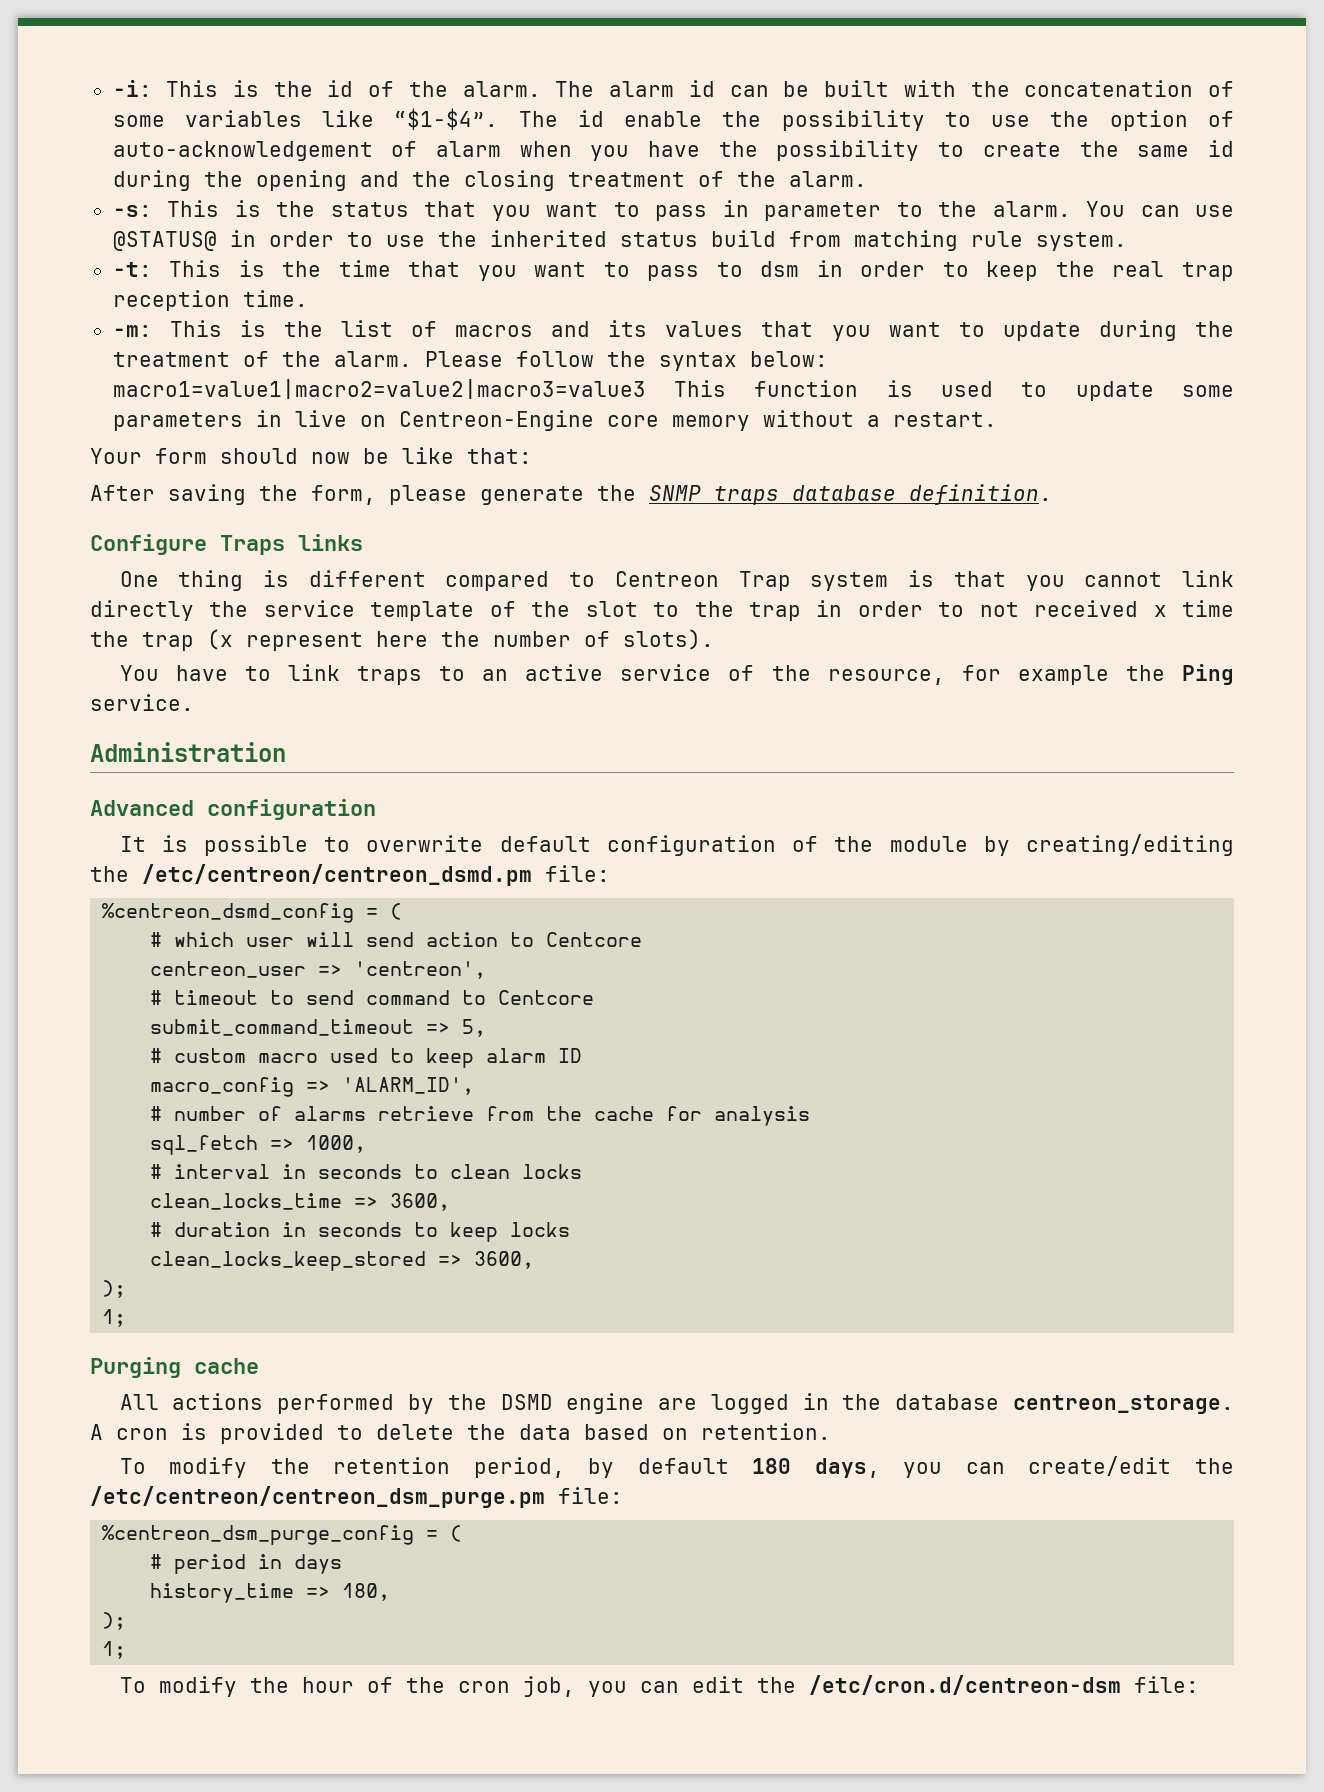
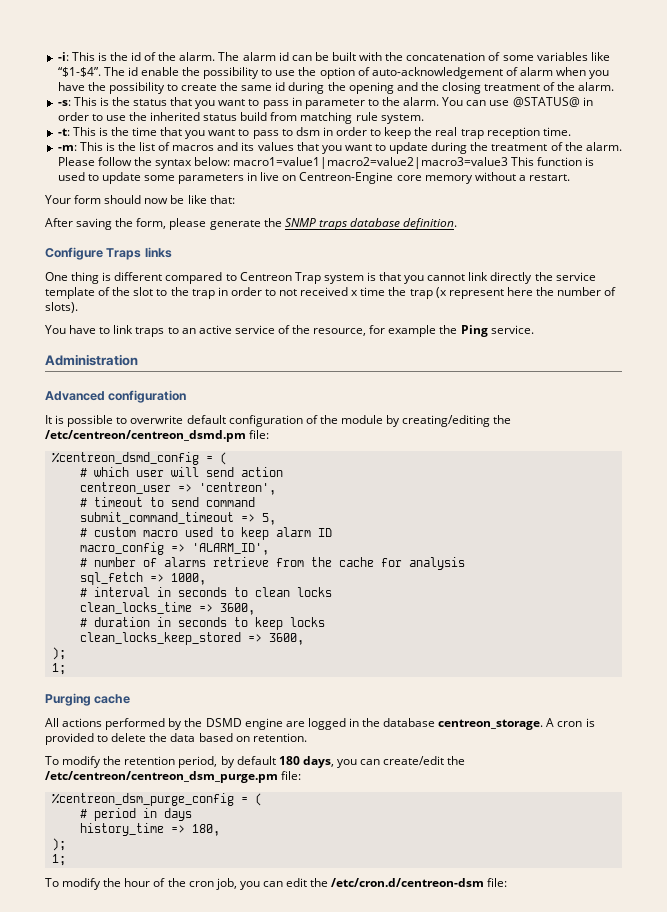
- # which user will send action to Centcore
+ # which user will send action
- # timeout to send command to Centcore
+ # timeout to send command

